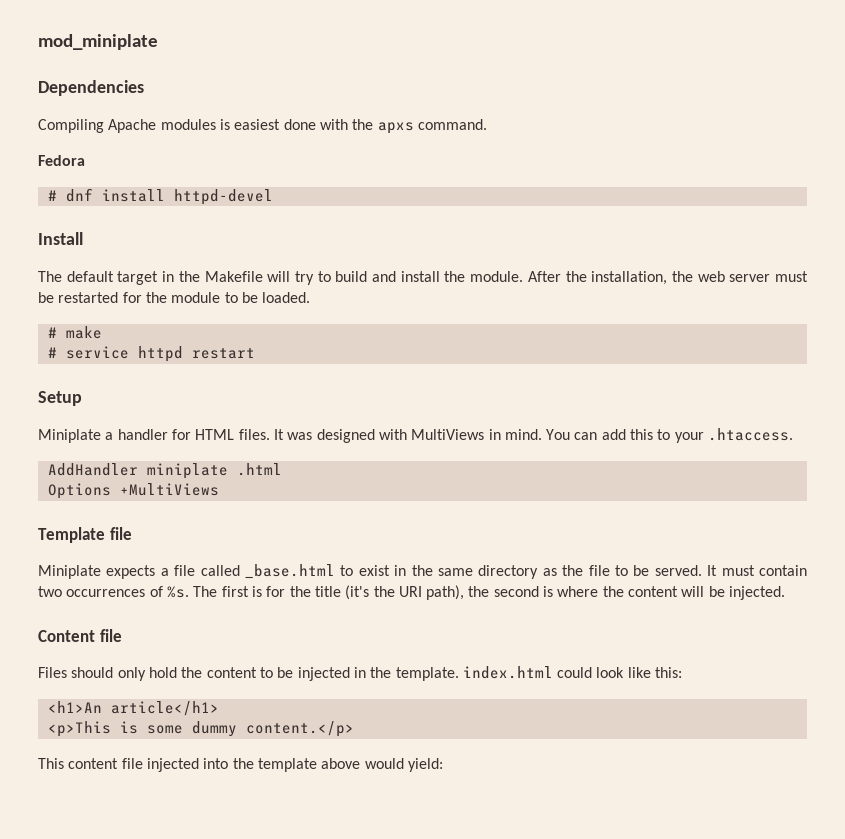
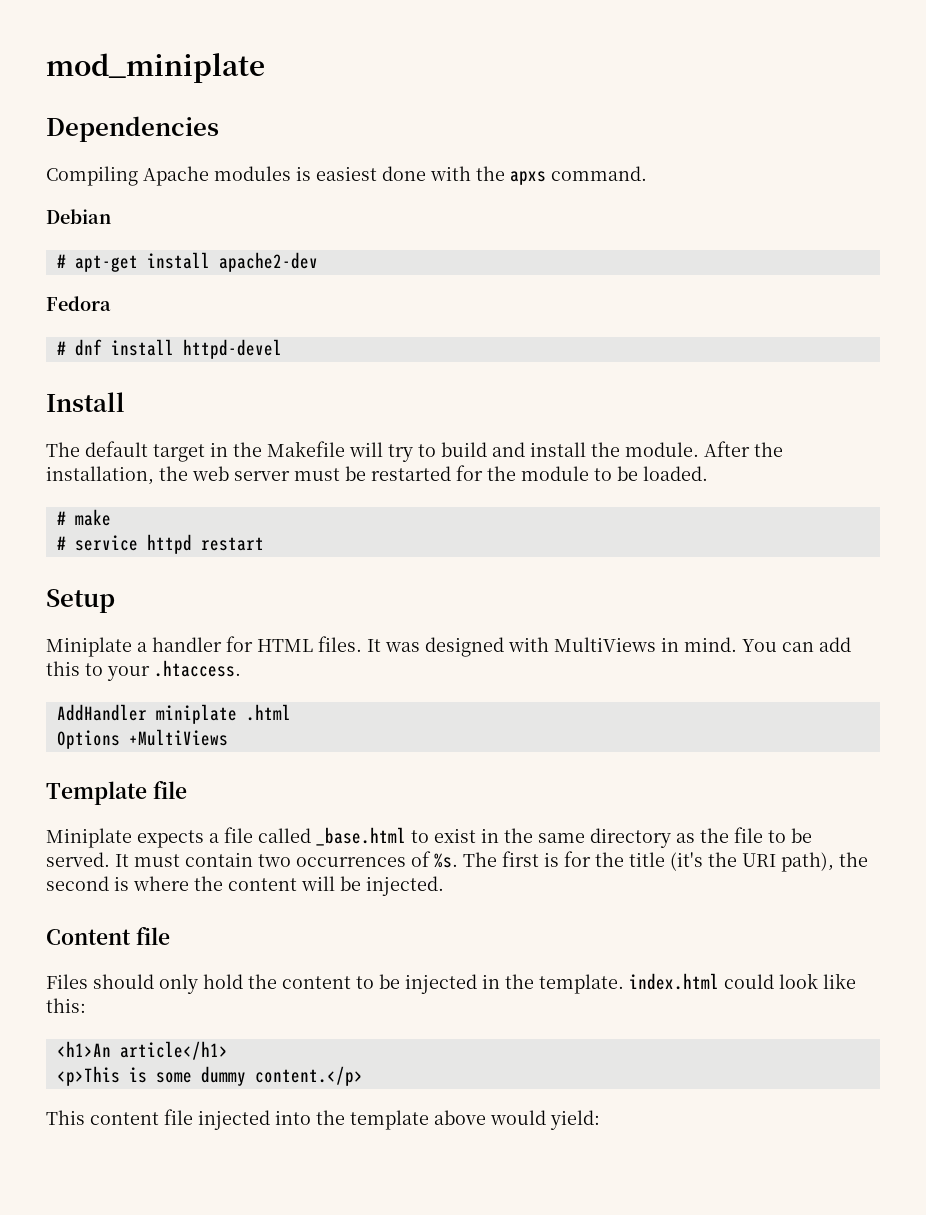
+ Debian
+ # apt-get install apache2-dev

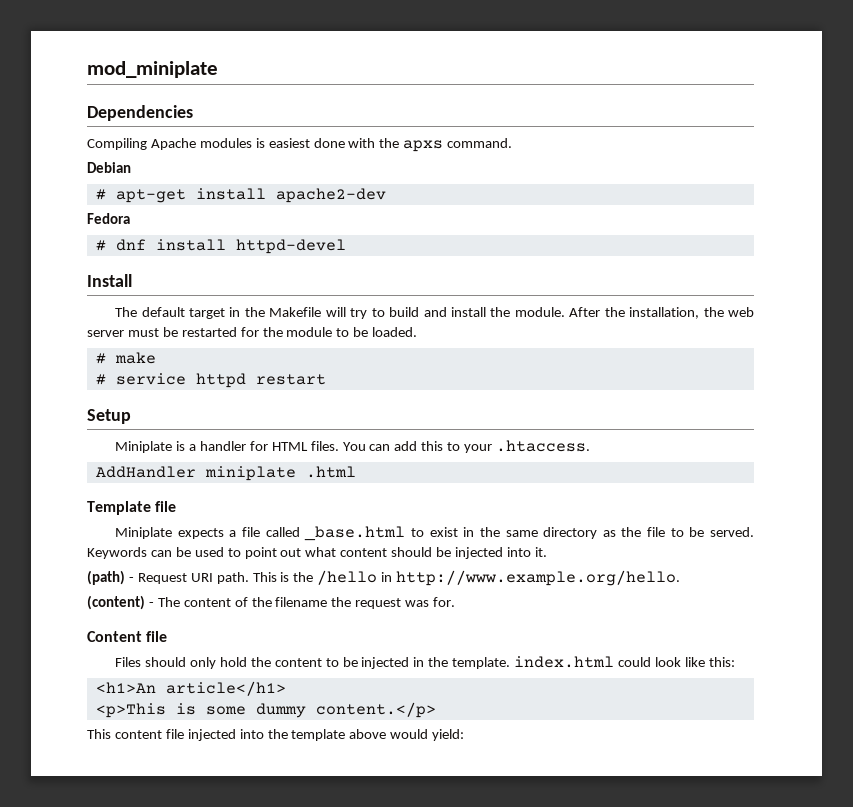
- Miniplate a handler for HTML files.
+ Miniplate is a handler for HTML files.
- It was designed with MultiViews in mind.
- Options +MultiViews
- It must contain two occurrences of %s. The first is for the title (it's the URI path), the second is where the content will be injected.
+ Keywords can be used to point out what content should be injected into it.
+ (path) - Request URI path. This is the /hello in http://www.example.org/hello.
+ (content) - The content of the filename the request was for.

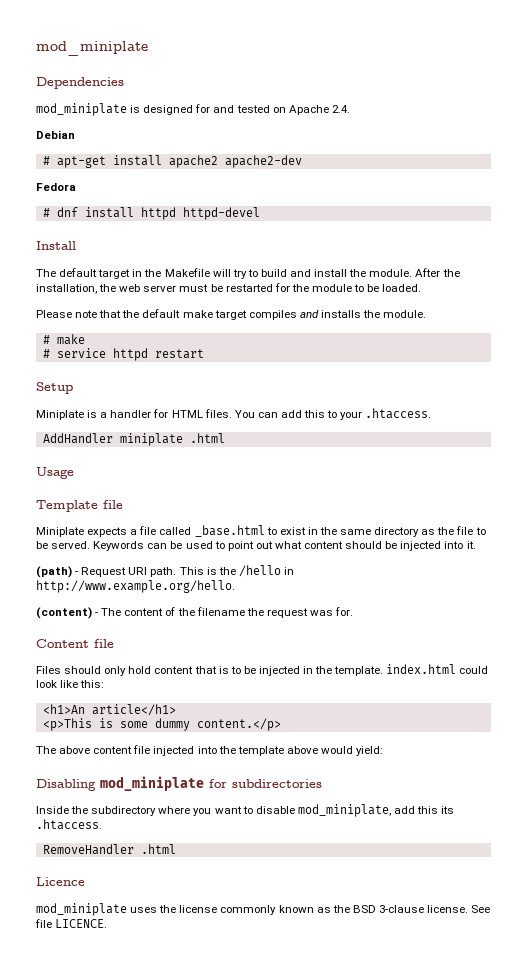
- Compiling Apache modules is easiest done with the apxs command.
+ mod_miniplate is designed for and tested on Apache 2.4.
- # apt-get install apache2-dev
+ # apt-get install apache2 apache2-dev
- # dnf install httpd-devel
+ # dnf install httpd httpd-devel
+ Please note that the default make target compiles and installs the module.
+ Usage
- Files should only hold the content to be injected in the template. index.html could look like this:
+ Files should only hold content that is to be injected in the template. index.html could look like this:
- This content file injected into the template above would yield:
+ The above content file injected into the template above would yield:
+ Disabling mod_miniplate for subdirectories
+ Inside the subdirectory where you want to disable mod_miniplate, add this its .htaccess.
+ RemoveHandler .html
+ Licence
+ mod_miniplate uses the license commonly known as the BSD 3-clause license. See file LICENCE.

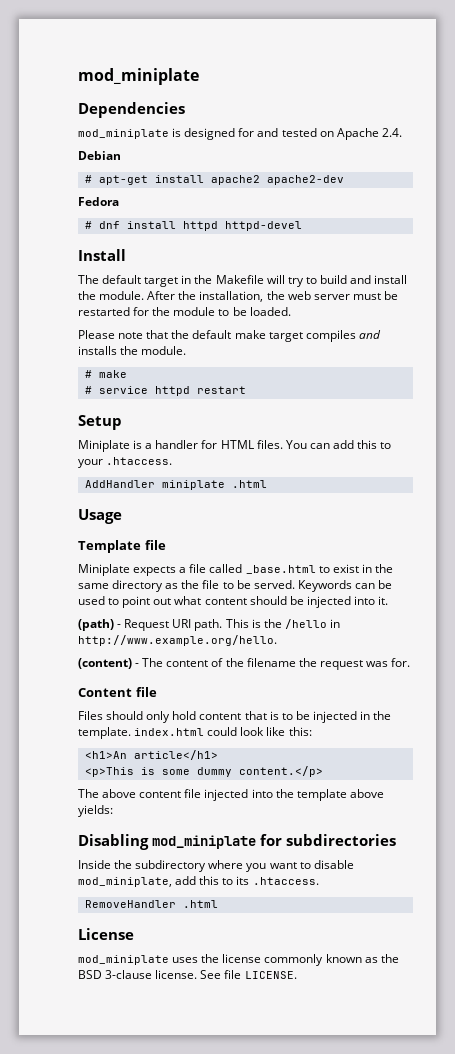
- The above content file injected into the template above would yield:
+ The above content file injected into the template above yields:
- Inside the subdirectory where you want to disable mod_miniplate, add this its .htaccess.
+ Inside the subdirectory where you want to disable mod_miniplate, add this to its .htaccess.
- Licence
+ License
- See file LICENCE.
+ See file LICENSE.

